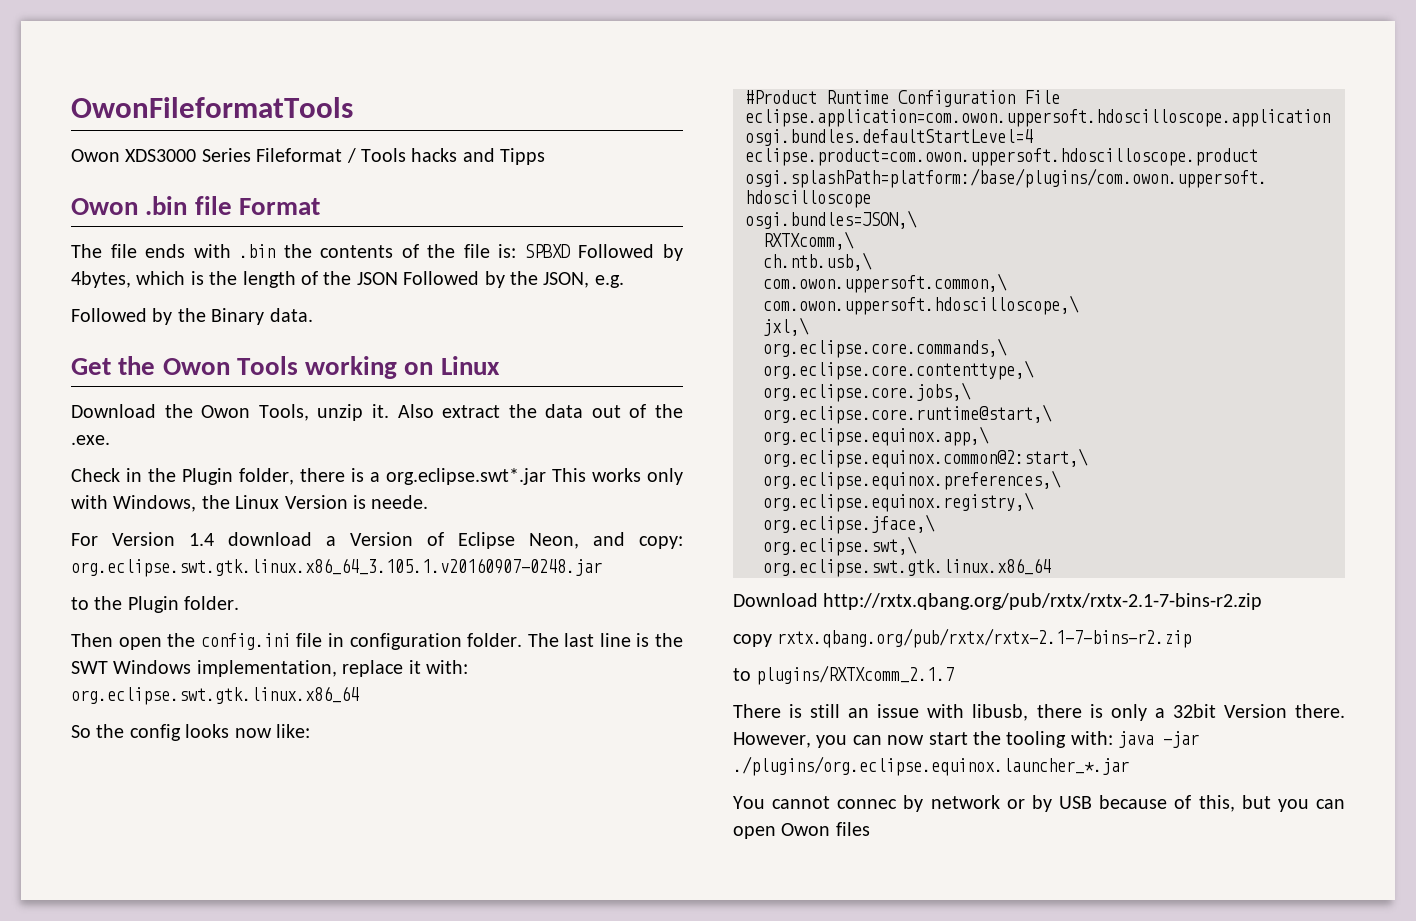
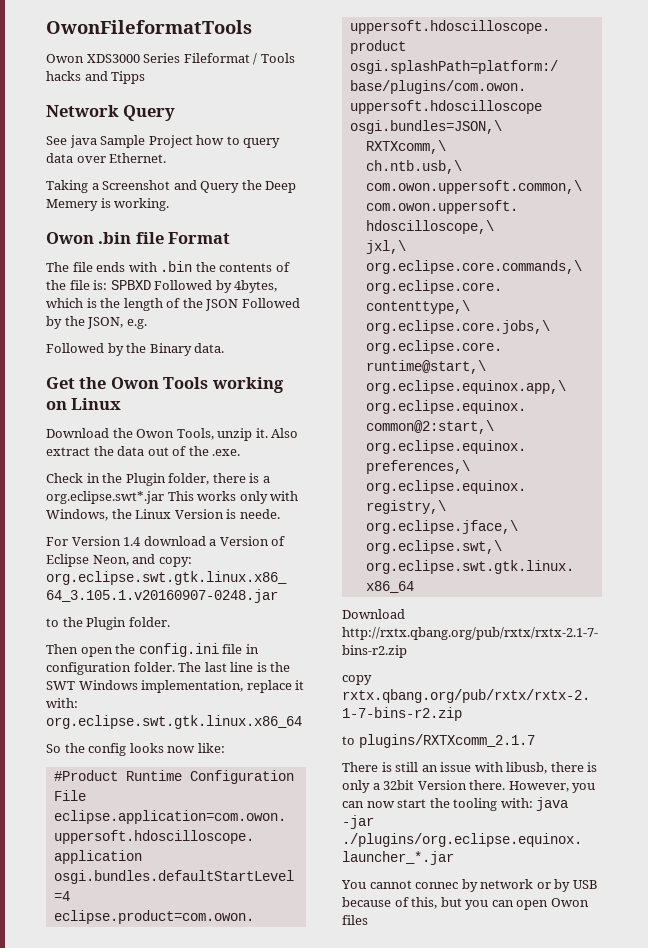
+ Network Query
+ See java Sample Project how to query data over Ethernet.
+ Taking a Screenshot and Query the Deep Memery is working.

